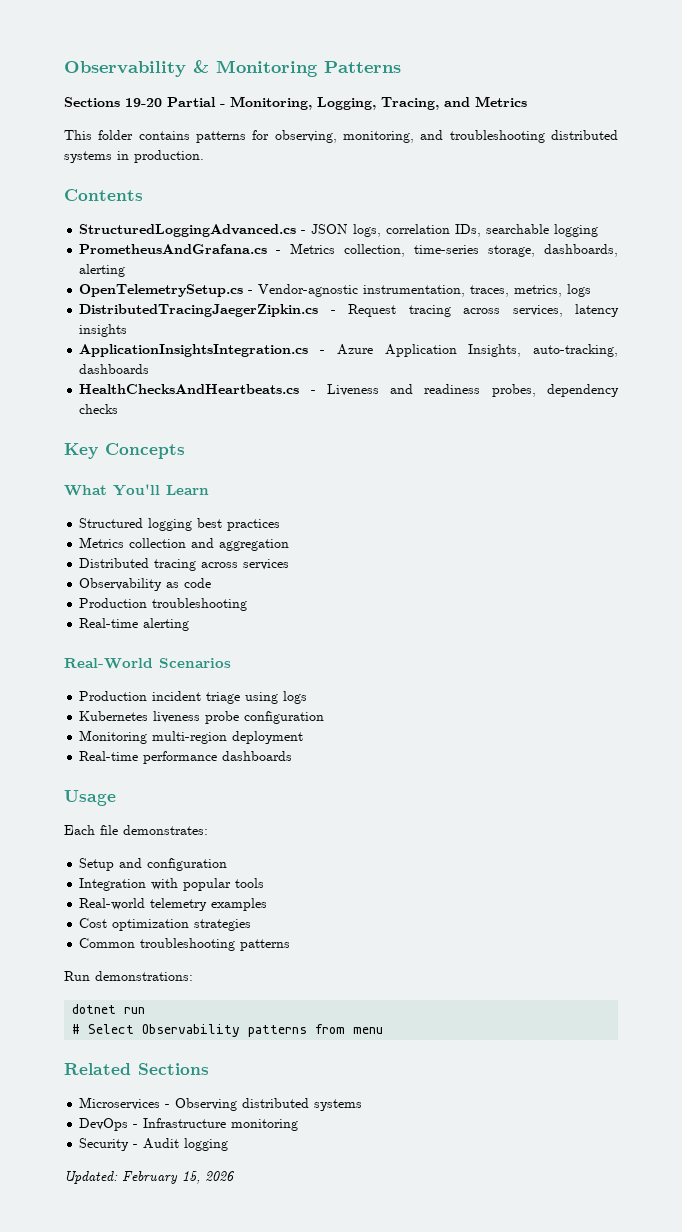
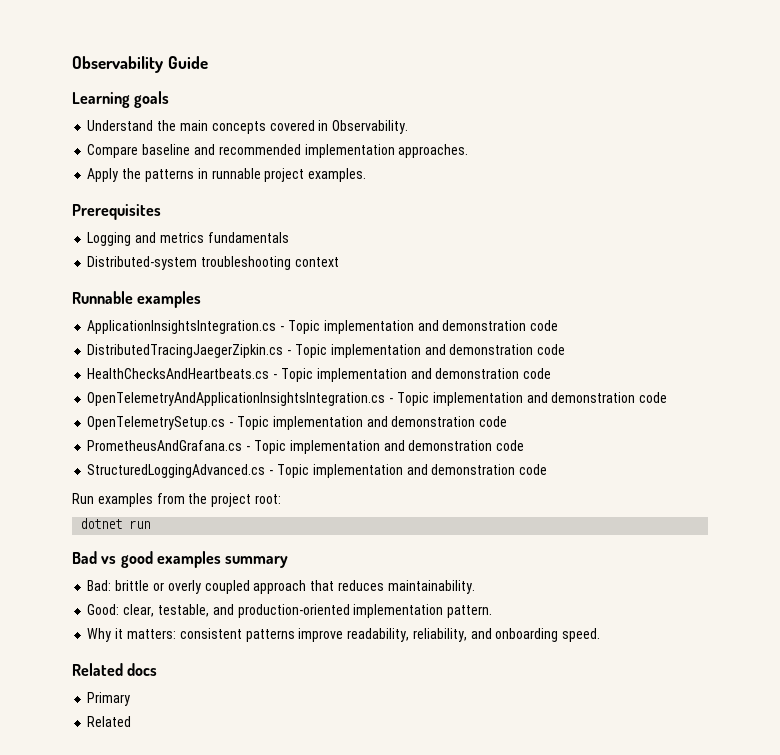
- Observability & Monitoring Patterns
- Sections 19-20 Partial - Monitoring, Logging, Tracing, and Metrics
- This folder contains patterns for observing, monitoring, and troubleshooting distributed systems in production.
- Contents
- StructuredLoggingAdvanced.cs - JSON logs, correlation IDs, searchable logging
- PrometheusAndGrafana.cs - Metrics collection, time-series storage, dashboards, alerting
- OpenTelemetrySetup.cs - Vendor-agnostic instrumentation, traces, metrics, logs
- DistributedTracingJaegerZipkin.cs - Request tracing across services, latency insights
- ApplicationInsightsIntegration.cs - Azure Application Insights, auto-tracking, dashboards
- HealthChecksAndHeartbeats.cs - Liveness and readiness probes, dependency checks
- Key Concepts
- What You'll Learn
- Structured logging best practices
- Metrics collection and aggregation
- Distributed tracing across services
- Observability as code
- Production troubleshooting
- Real-time alerting
- Real-World Scenarios
- Production incident triage using logs
- Kubernetes liveness probe configuration
- Monitoring multi-region deployment
- Real-time performance dashboards
- Usage
- Each file demonstrates:
- Setup and configuration
- Integration with popular tools
- Real-world telemetry examples
- Cost optimization strategies
- Common troubleshooting patterns
- Run demonstrations:
+ Observability Guide
+ Learning goals
+ Understand the main concepts covered in Observability.
+ Compare baseline and recommended implementation approaches.
+ Apply the patterns in runnable project examples.
+ Prerequisites
+ Logging and metrics fundamentals
+ Distributed-system troubleshooting context
+ Runnable examples
+ ApplicationInsightsIntegration.cs - Topic implementation and demonstration code
+ DistributedTracingJaegerZipkin.cs - Topic implementation and demonstration code
+ HealthChecksAndHeartbeats.cs - Topic implementation and demonstration code
+ OpenTelemetryAndApplicationInsightsIntegration.cs - Topic implementation and demonstration code
+ OpenTelemetrySetup.cs - Topic implementation and demonstration code
+ PrometheusAndGrafana.cs - Topic implementation and demonstration code
+ StructuredLoggingAdvanced.cs - Topic implementation and demonstration code
+ Run examples from the project root:
  dotnet run
- # Select Observability patterns from menu
- Related Sections
- Microservices - Observing distributed systems
- DevOps - Infrastructure monitoring
- Security - Audit logging
- Updated: February 15, 2026
+ Bad vs good examples summary
+ Bad: brittle or overly coupled approach that reduces maintainability.
+ Good: clear, testable, and production-oriented implementation pattern.
+ Why it matters: consistent patterns improve readability, reliability, and onboarding speed.
+ Related docs
+ Primary
+ Related

